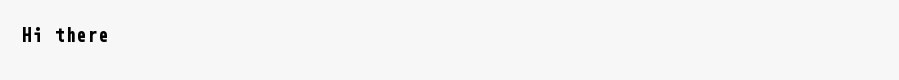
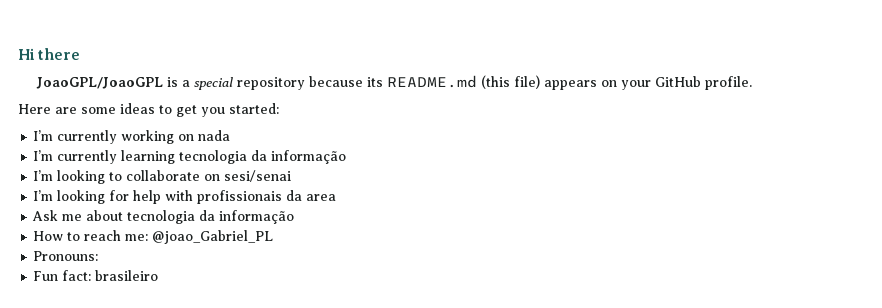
+ JoaoGPL/JoaoGPL is a special repository because its README.md (this file) appears on your GitHub profile.
+ Here are some ideas to get you started:
+ I’m currently working on nada
+ I’m currently learning tecnologia da informação
+ I’m looking to collaborate on sesi/senai
+ I’m looking for help with profissionais da area
+ Ask me about tecnologia da informação
+ How to reach me: @joao_Gabriel_PL
+ Pronouns:
+ Fun fact: brasileiro

